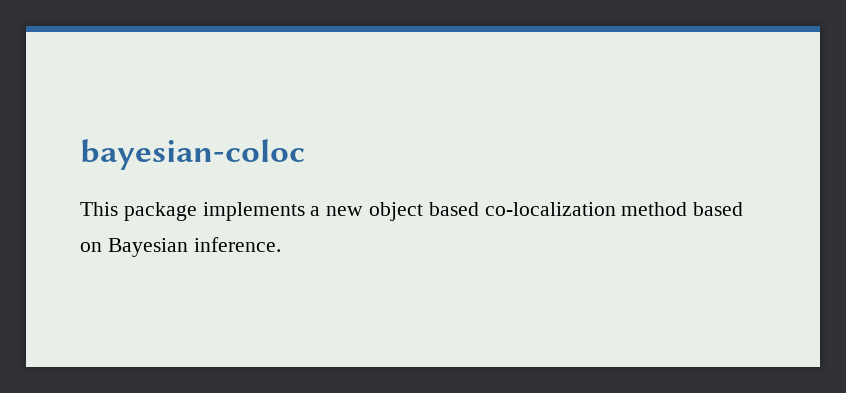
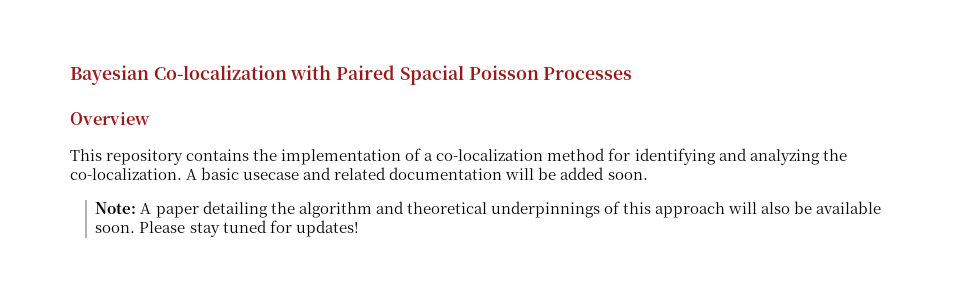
- bayesian-coloc
- This package implements a new object based co-localization method based on Bayesian inference.
+ Bayesian Co-localization with Paired Spacial Poisson Processes
+ Overview
+ This repository contains the implementation of a co-localization method for identifying and analyzing the co-localization. A basic usecase and related documentation will be added soon.
+ Note: A paper detailing the algorithm and theoretical underpinnings of this approach will also be available soon. Please stay tuned for updates!

